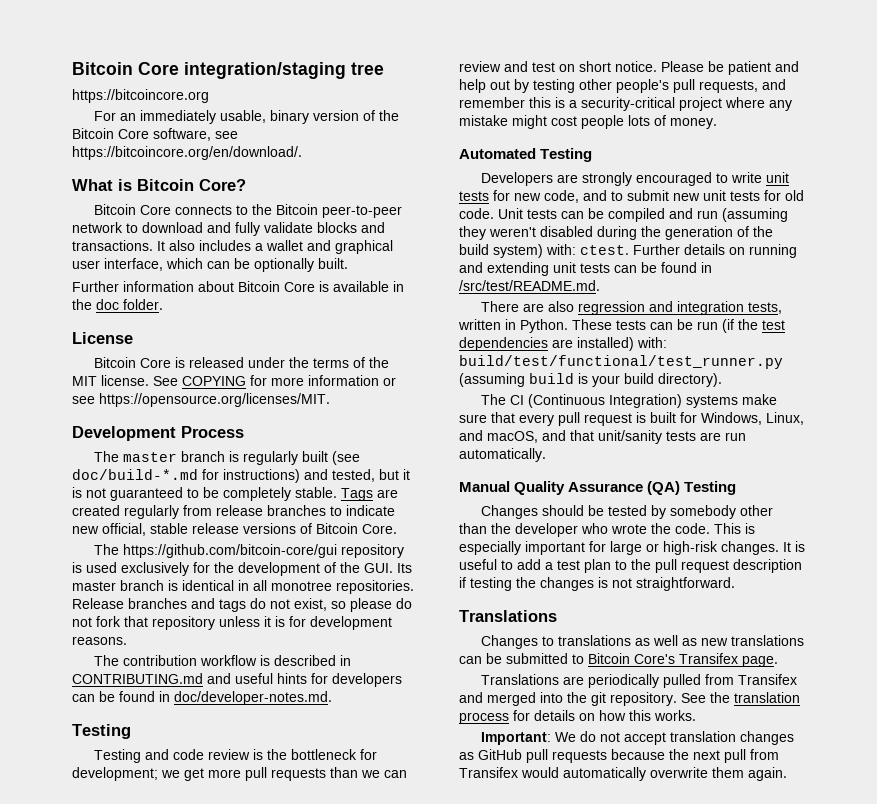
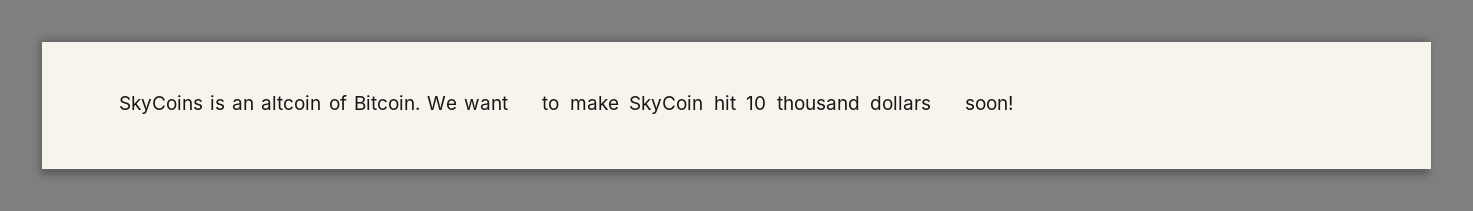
- Bitcoin Core integration/staging tree
- https://bitcoincore.org
- For an immediately usable, binary version of the Bitcoin Core software, see https://bitcoincore.org/en/download/.
- What is Bitcoin Core?
- Bitcoin Core connects to the Bitcoin peer-to-peer network to download and fully validate blocks and transactions. It also includes a wallet and graphical user interface, which can be optionally built.
- Further information about Bitcoin Core is available in the doc folder.
- License
- Bitcoin Core is released under the terms of the MIT license. See COPYING for more information or see https://opensource.org/licenses/MIT.
- Development Process
- The master branch is regularly built (see doc/build-*.md for instructions) and tested, but it is not guaranteed to be completely stable. Tags are created regularly from release branches to indicate new official, stable release versions of Bitcoin Core.
- The https://github.com/bitcoin-core/gui repository is used exclusively for the development of the GUI. Its master branch is identical in all monotree repositories. Release branches and tags do not exist, so please do not fork that repository unless it is for development reasons.
- The contribution workflow is described in CONTRIBUTING.md and useful hints for developers can be found in doc/developer-notes.md.
- Testing
- Testing and code review is the bottleneck for development; we get more pull requests than we can review and test on short notice. Please be patient and help out by testing other people's pull requests, and remember this is a security-critical project where any mistake might cost people lots of money.
- Automated Testing
- Developers are strongly encouraged to write unit tests for new code, and to submit new unit tests for old code. Unit tests can be compiled and run (assuming they weren't disabled during the generation of the build system) with: ctest. Further details on running and extending unit tests can be found in /src/test/README.md.
- There are also regression and integration tests, written in Python. These tests can be run (if the test dependencies are installed) with: build/test/functional/test_runner.py (assuming build is your build directory).
- The CI (Continuous Integration) systems make sure that every pull request is built for Windows, Linux, and macOS, and that unit/sanity tests are run automatically.
- Manual Quality Assurance (QA) Testing
- Changes should be tested by somebody other than the developer who wrote the code. This is especially important for large or high-risk changes. It is useful to add a test plan to the pull request description if testing the changes is not straightforward.
- Translations
- Changes to translations as well as new translations can be submitted to Bitcoin Core's Transifex page.
- Translations are periodically pulled from Transifex and merged into the git repository. See the translation process for details on how this works.
- Important: We do not accept translation changes as GitHub pull requests because the next pull from Transifex would automatically overwrite them again.
+ SkyCoins is an altcoin of Bitcoin. We want to make SkyCoin hit 10 thousand dollars soon!

